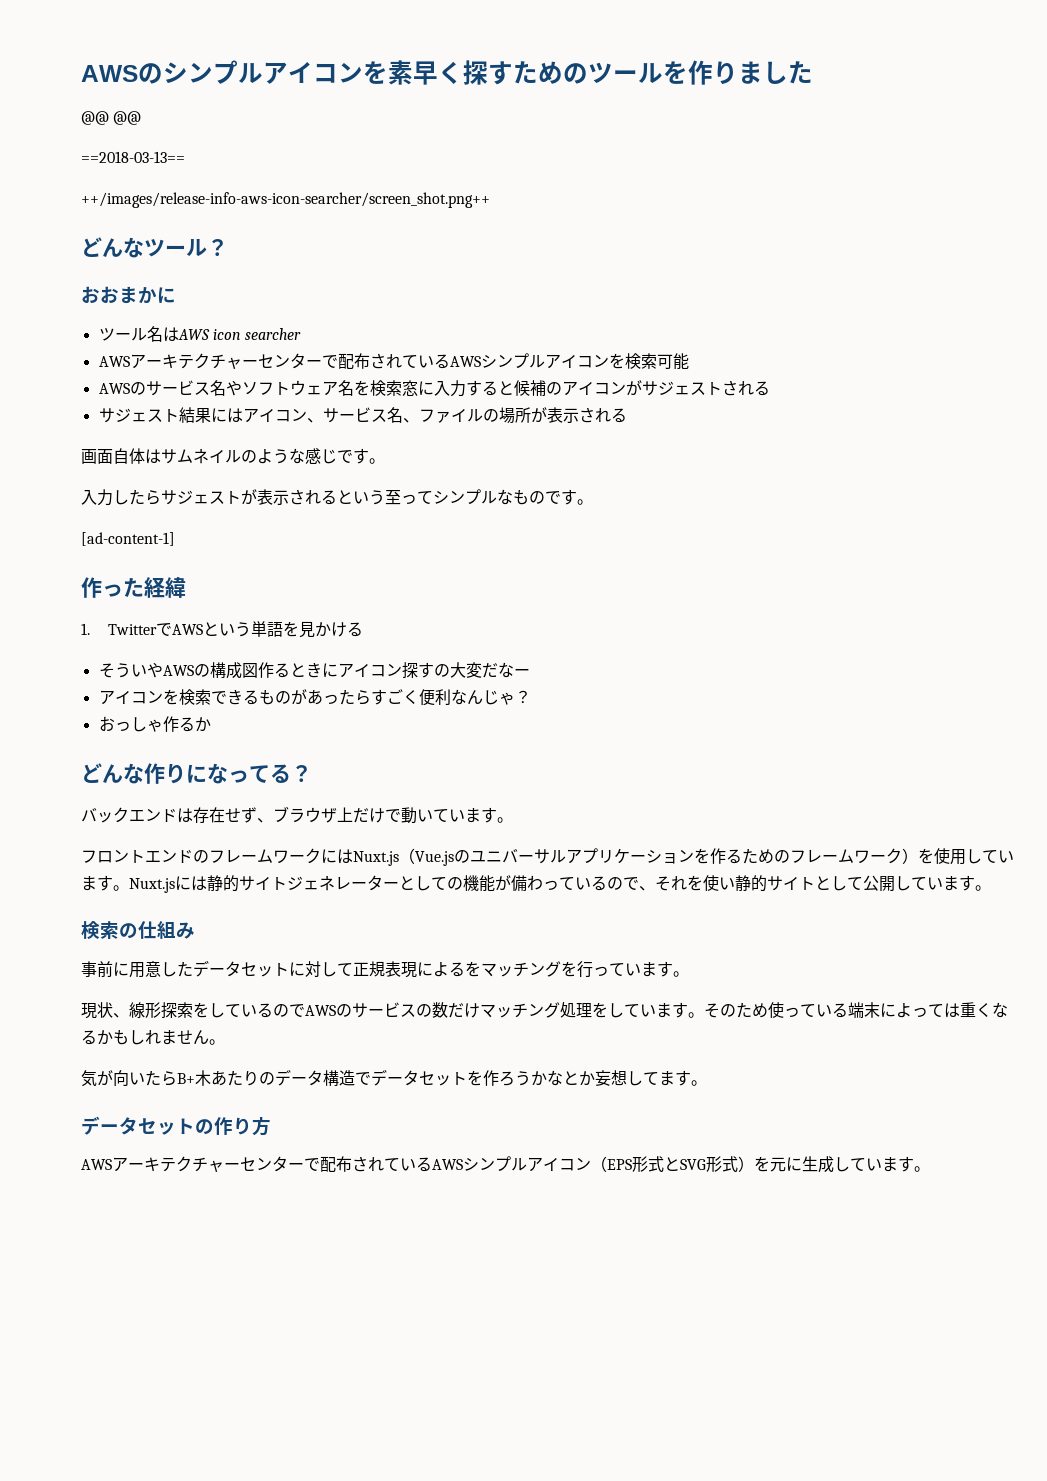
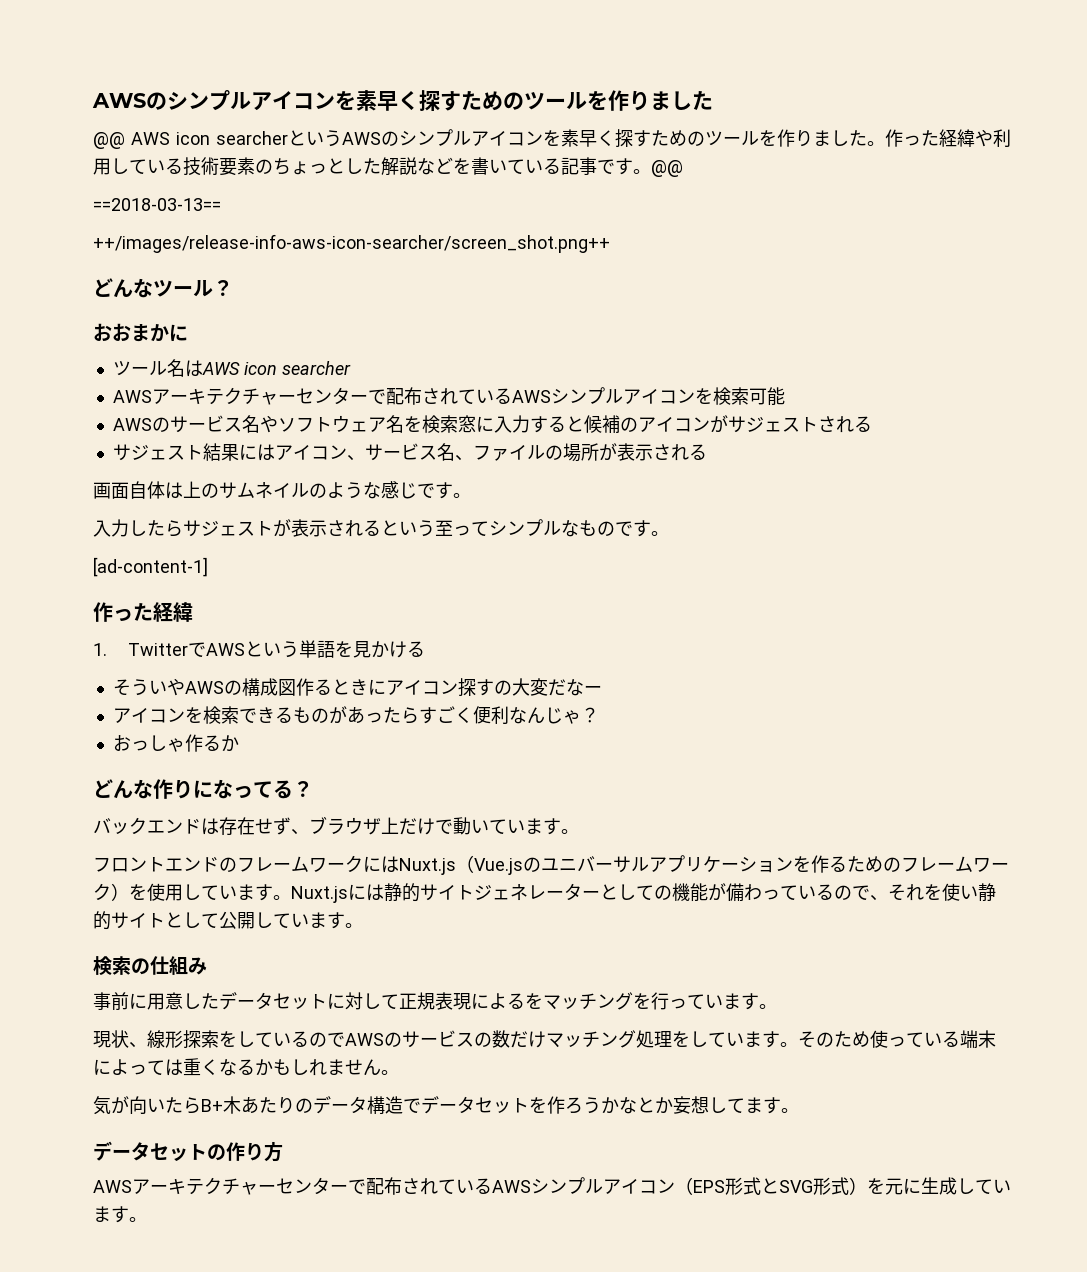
- @@ @@
+ @@ AWS icon searcherというAWSのシンプルアイコンを素早く探すためのツールを作りました。作った経緯や利用している技術要素のちょっとした解説などを書いている記事です。@@
- 画面自体はサムネイルのような感じです。
+ 画面自体は上のサムネイルのような感じです。

